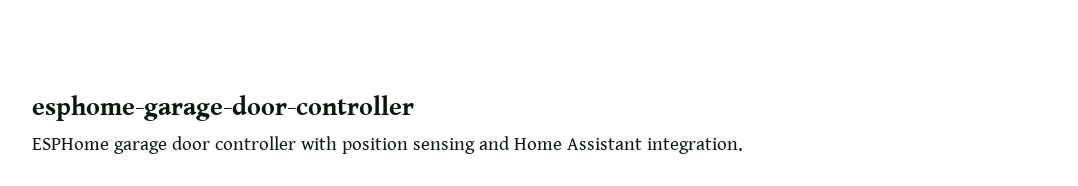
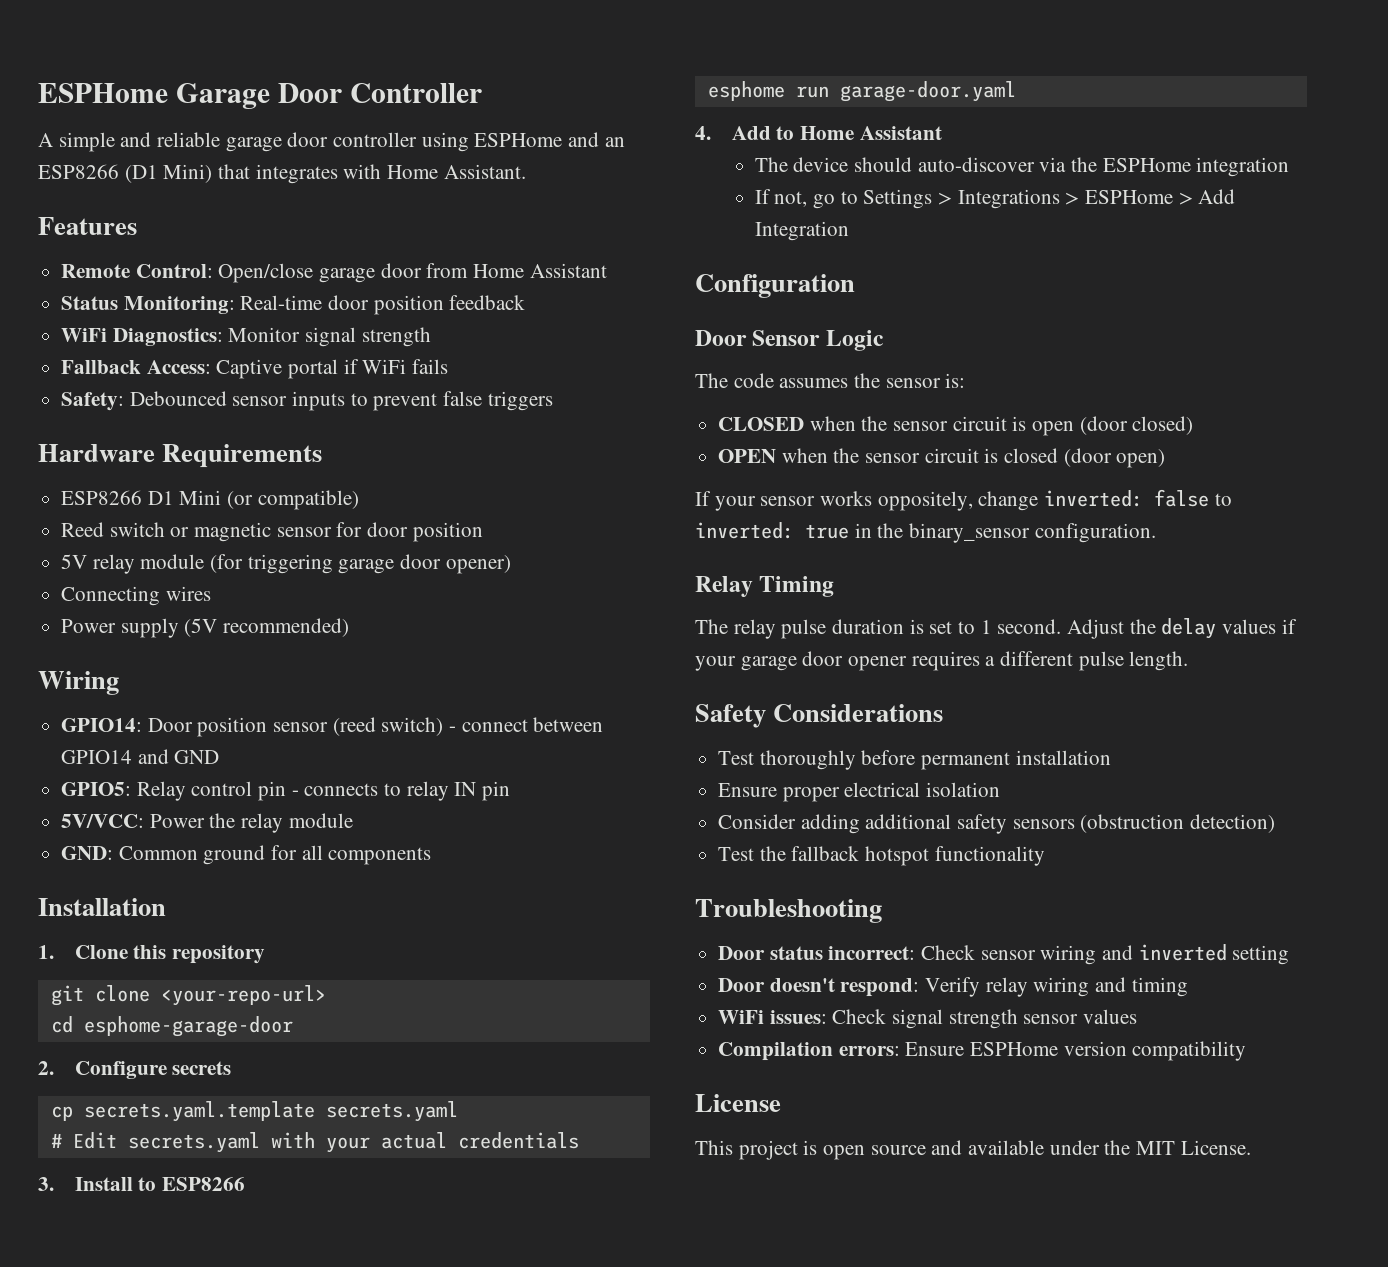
- esphome-garage-door-controller
- ESPHome garage door controller with position sensing and Home Assistant integration.
+ ESPHome Garage Door Controller
+ A simple and reliable garage door controller using ESPHome and an ESP8266 (D1 Mini) that integrates with Home Assistant.
+ Features
+ Remote Control: Open/close garage door from Home Assistant
+ Status Monitoring: Real-time door position feedback
+ WiFi Diagnostics: Monitor signal strength
+ Fallback Access: Captive portal if WiFi fails
+ Safety: Debounced sensor inputs to prevent false triggers
+ Hardware Requirements
+ ESP8266 D1 Mini (or compatible)
+ Reed switch or magnetic sensor for door position
+ 5V relay module (for triggering garage door opener)
+ Connecting wires
+ Power supply (5V recommended)
+ Wiring
+ GPIO14: Door position sensor (reed switch) - connect between GPIO14 and GND
+ GPIO5: Relay control pin - connects to relay IN pin
+ 5V/VCC: Power the relay module
+ GND: Common ground for all components
+ Installation
+ 1. Clone this repository
+ git clone <your-repo-url>
+ cd esphome-garage-door
+ 2. Configure secrets
+ cp secrets.yaml.template secrets.yaml
+ # Edit secrets.yaml with your actual credentials
+ 3. Install to ESP8266
+ esphome run garage-door.yaml
+ 4. Add to Home Assistant
+ The device should auto-discover via the ESPHome integration
+ If not, go to Settings > Integrations > ESPHome > Add Integration
+ Configuration
+ Door Sensor Logic
+ The code assumes the sensor is:
+ CLOSED when the sensor circuit is open (door closed)
+ OPEN when the sensor circuit is closed (door open)
+ If your sensor works oppositely, change inverted: false to inverted: true in the binary_sensor configuration.
+ Relay Timing
+ The relay pulse duration is set to 1 second. Adjust the delay values if your garage door opener requires a different pulse length.
+ Safety Considerations
+ Test thoroughly before permanent installation
+ Ensure proper electrical isolation
+ Consider adding additional safety sensors (obstruction detection)
+ Test the fallback hotspot functionality
+ Troubleshooting
+ Door status incorrect: Check sensor wiring and inverted setting
+ Door doesn't respond: Verify relay wiring and timing
+ WiFi issues: Check signal strength sensor values
+ Compilation errors: Ensure ESPHome version compatibility
+ License
+ This project is open source and available under the MIT License.

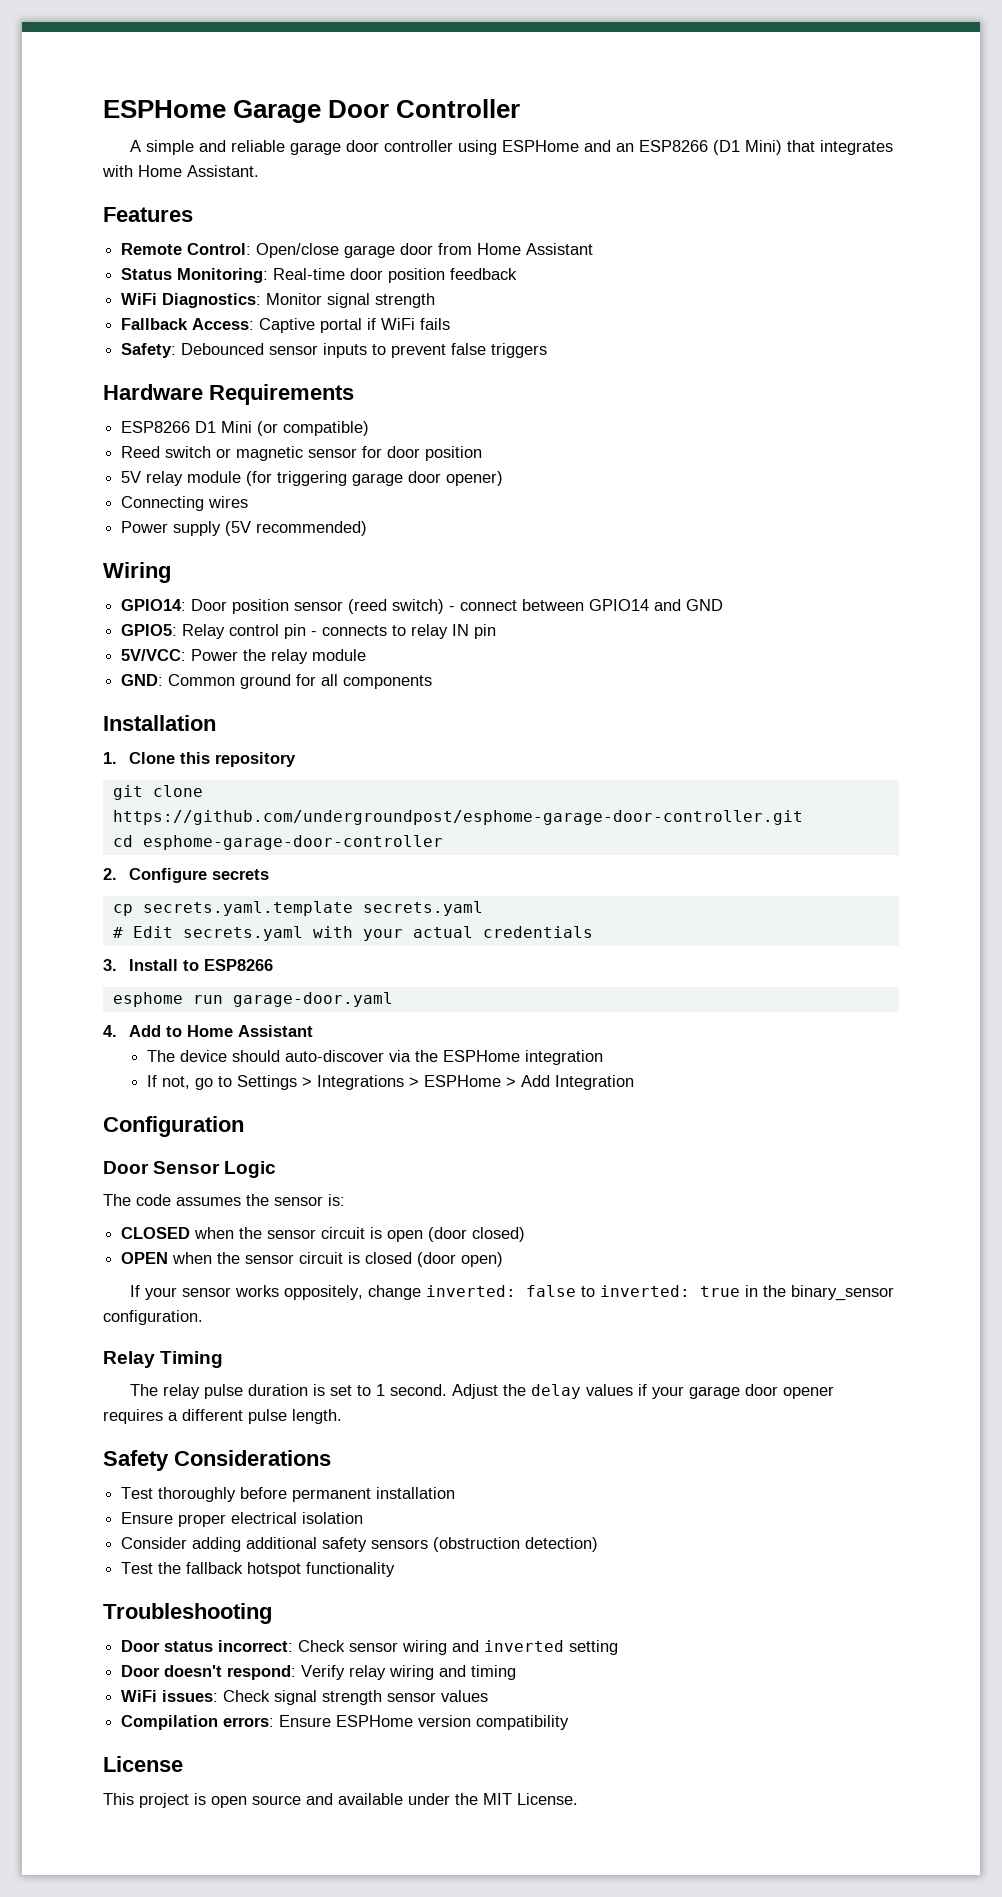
- git clone <your-repo-url>
+ git clone https://github.com/undergroundpost/esphome-garage-door-controller.git
- cd esphome-garage-door
+ cd esphome-garage-door-controller

